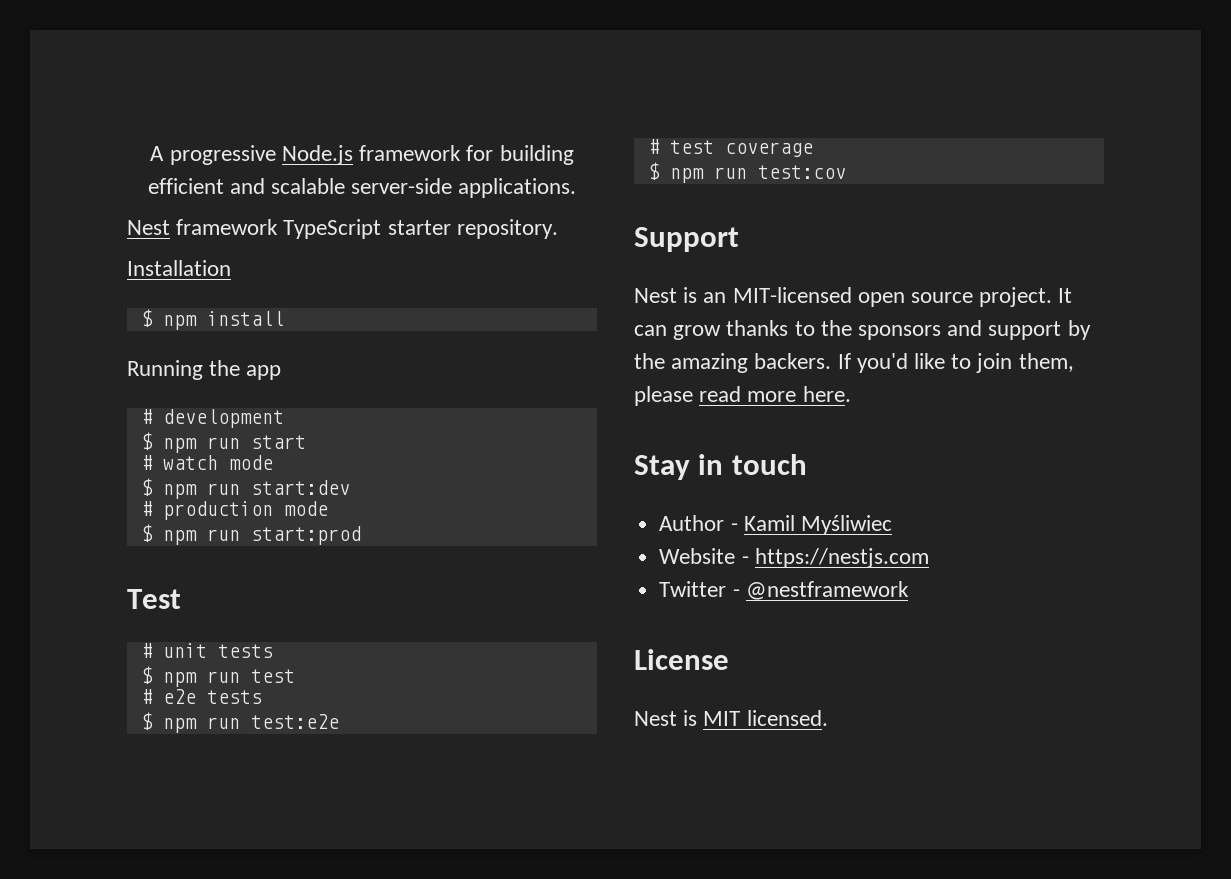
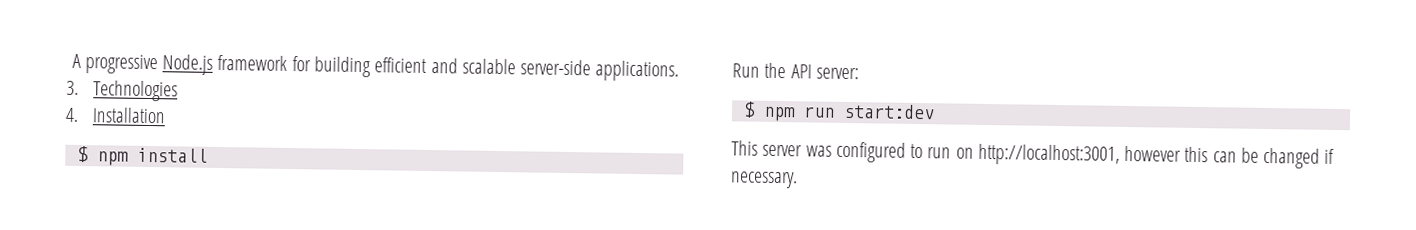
- Nest framework TypeScript starter repository.
- Installation
+ 3. Technologies
+ 4. Installation
- Running the app
- # development
- $ npm run start
- # watch mode
+ Run the API server:
  $ npm run start:dev
- # production mode
- $ npm run start:prod
- Test
- # unit tests
- $ npm run test
- # e2e tests
- $ npm run test:e2e
- # test coverage
- $ npm run test:cov
- Support
- Nest is an MIT-licensed open source project. It can grow thanks to the sponsors and support by the amazing backers. If you'd like to join them, please read more here.
- Stay in touch
- Author - Kamil Myśliwiec
- Website - https://nestjs.com
- Twitter - @nestframework
- License
- Nest is MIT licensed.
+ This server was configured to run on http://localhost:3001, however this can be changed if necessary.

